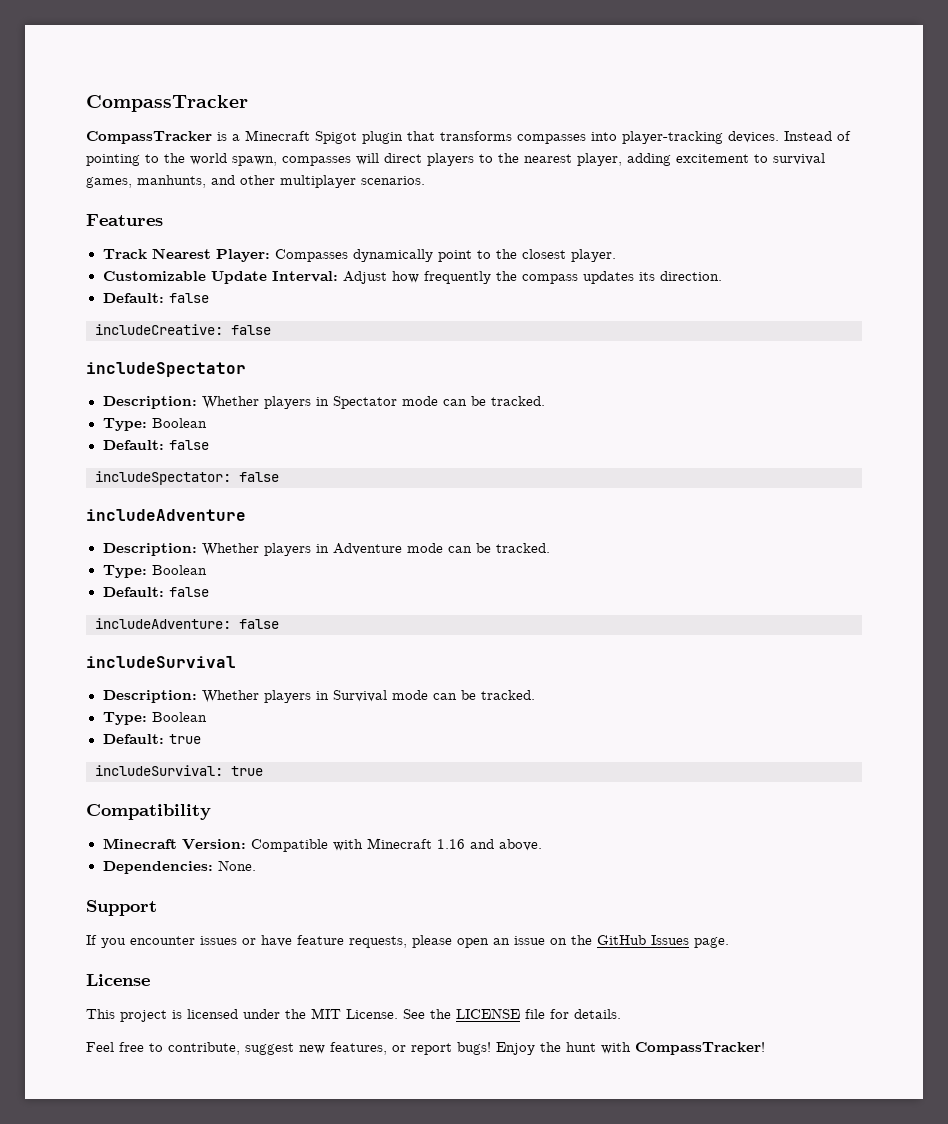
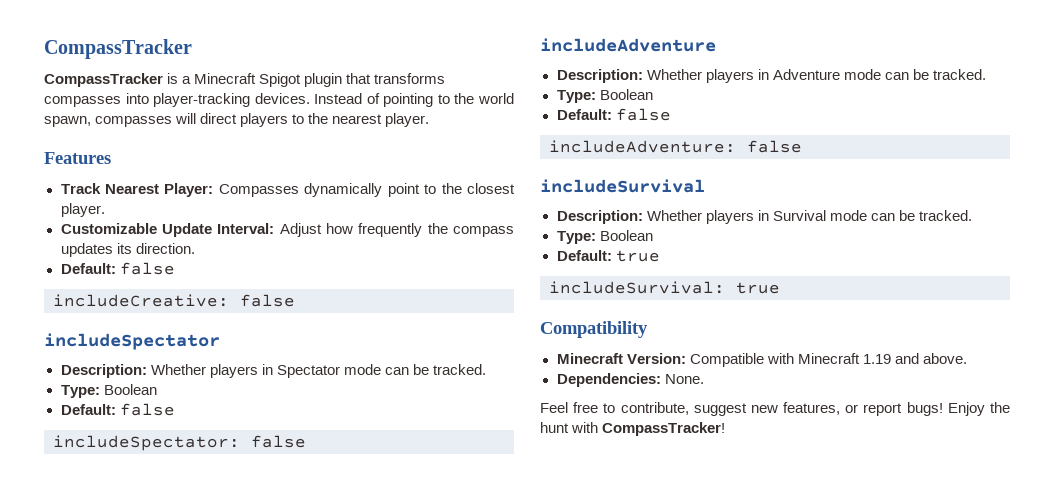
- Instead of pointing to the world spawn, compasses will direct players to the nearest player, adding excitement to survival games, manhunts, and other multiplayer scenarios.
+ Instead of pointing to the world spawn, compasses will direct players to the nearest player.
- Minecraft Version: Compatible with Minecraft 1.16 and above.
+ Minecraft Version: Compatible with Minecraft 1.19 and above.
- Support
- If you encounter issues or have feature requests, please open an issue on the GitHub Issues page.
- License
- This project is licensed under the MIT License. See the LICENSE file for details.

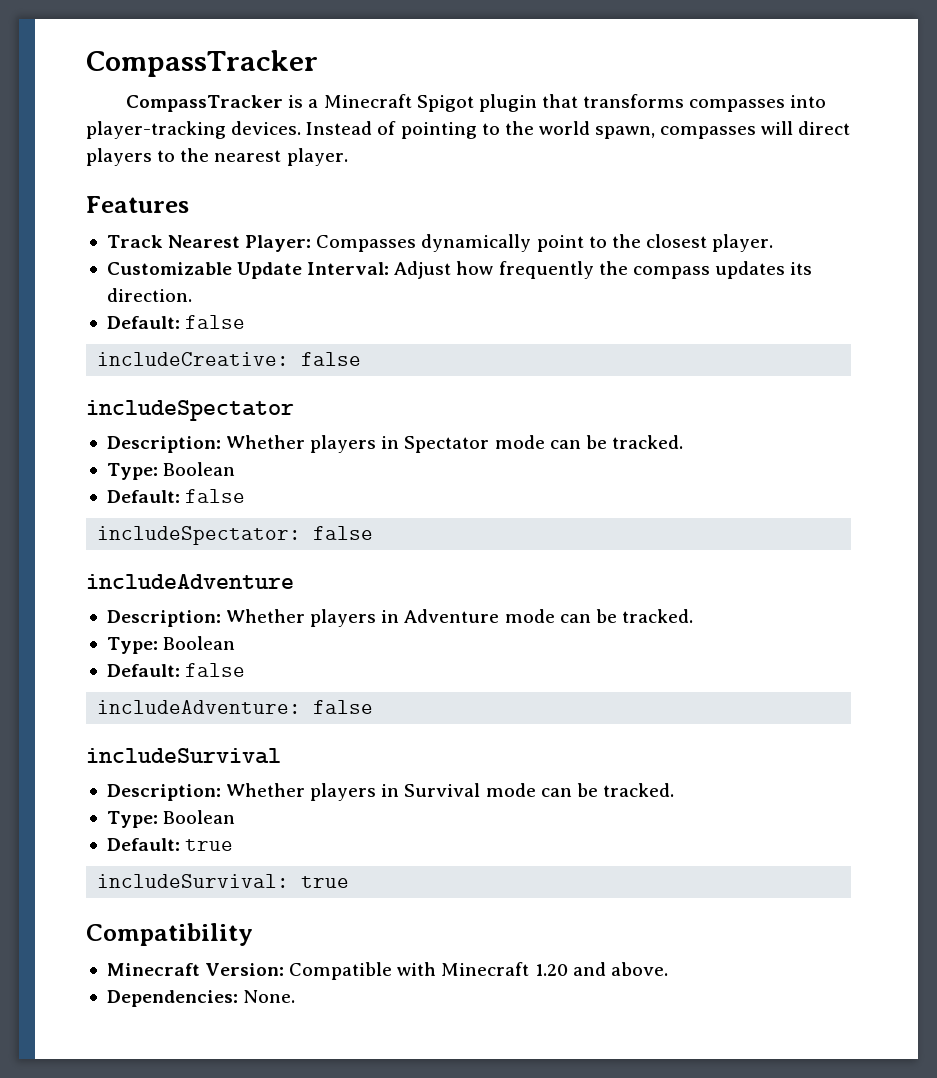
- Minecraft Version: Compatible with Minecraft 1.19 and above.
+ Minecraft Version: Compatible with Minecraft 1.20 and above.
- Feel free to contribute, suggest new features, or report bugs! Enjoy the hunt with CompassTracker!

